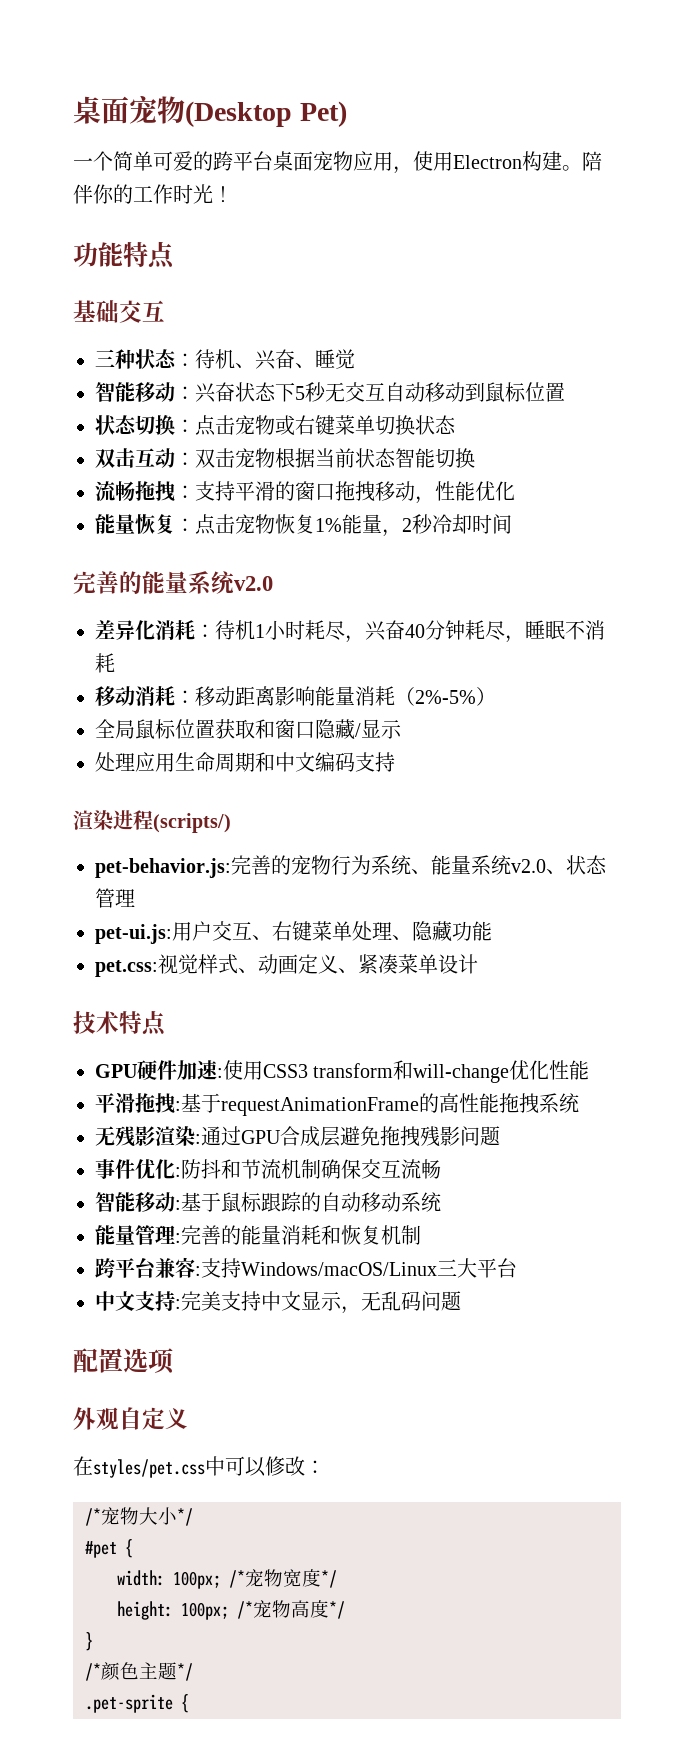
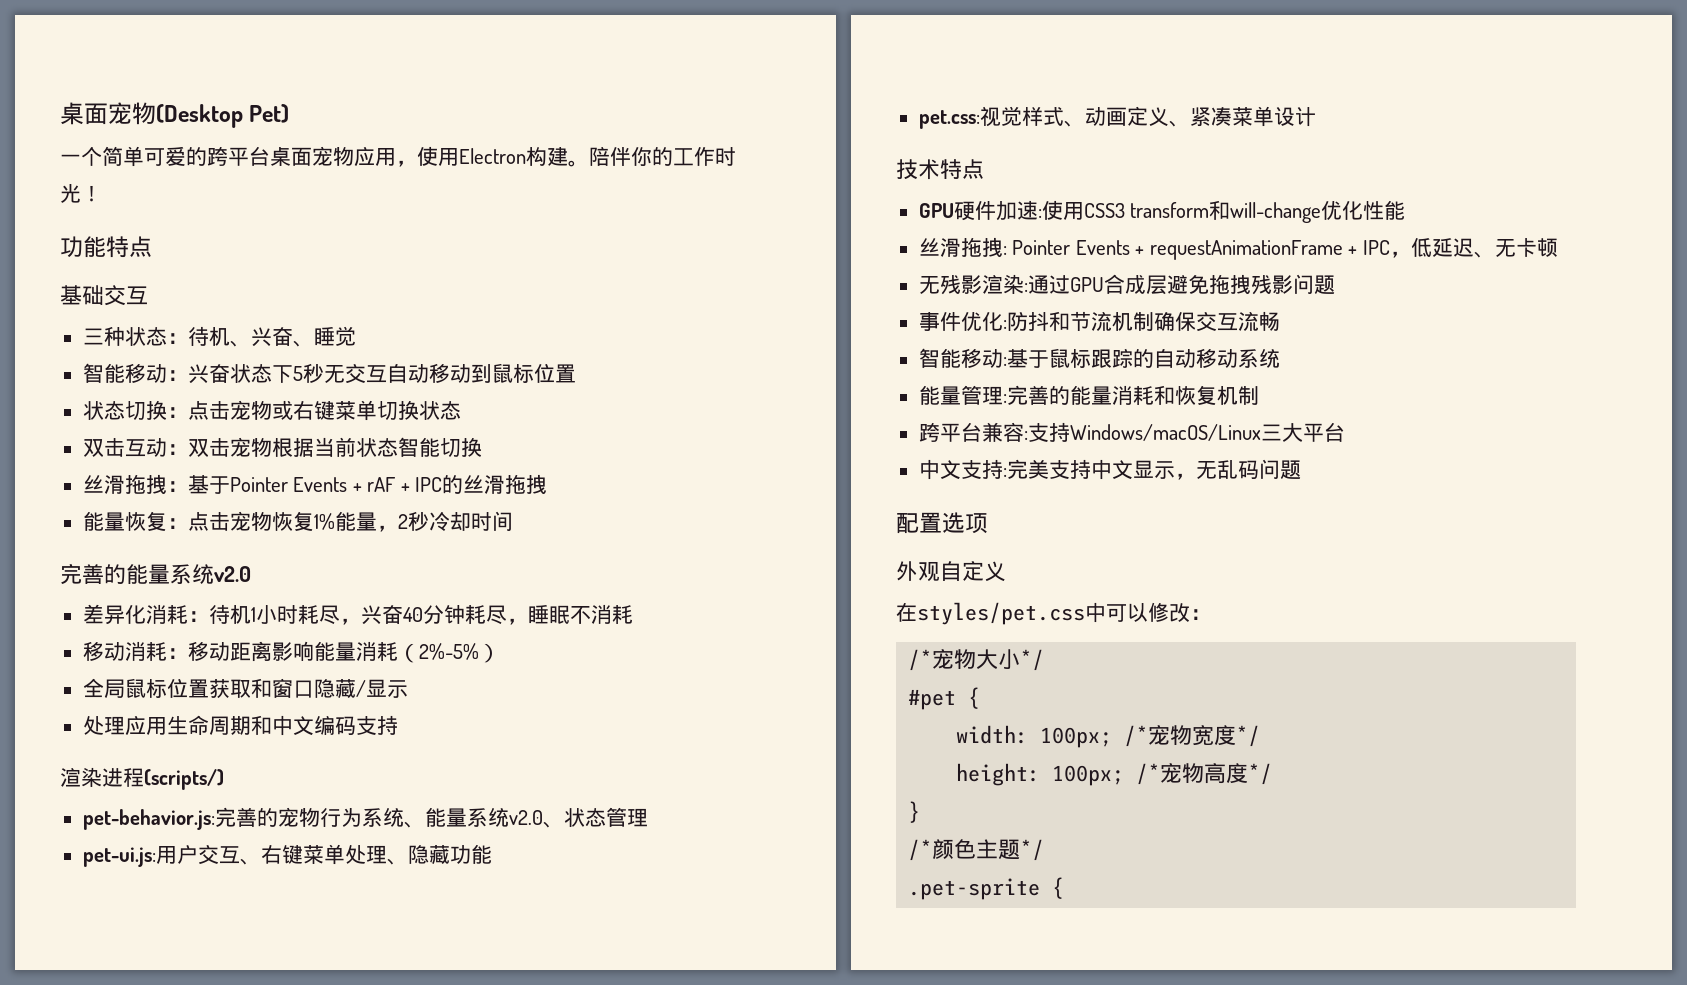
- 流畅拖拽：支持平滑的窗口拖拽移动，性能优化
+ 丝滑拖拽：基于Pointer Events + rAF + IPC的丝滑拖拽
- 平滑拖拽:基于requestAnimationFrame的高性能拖拽系统
+ 丝滑拖拽: Pointer Events + requestAnimationFrame + IPC，低延迟、无卡顿

